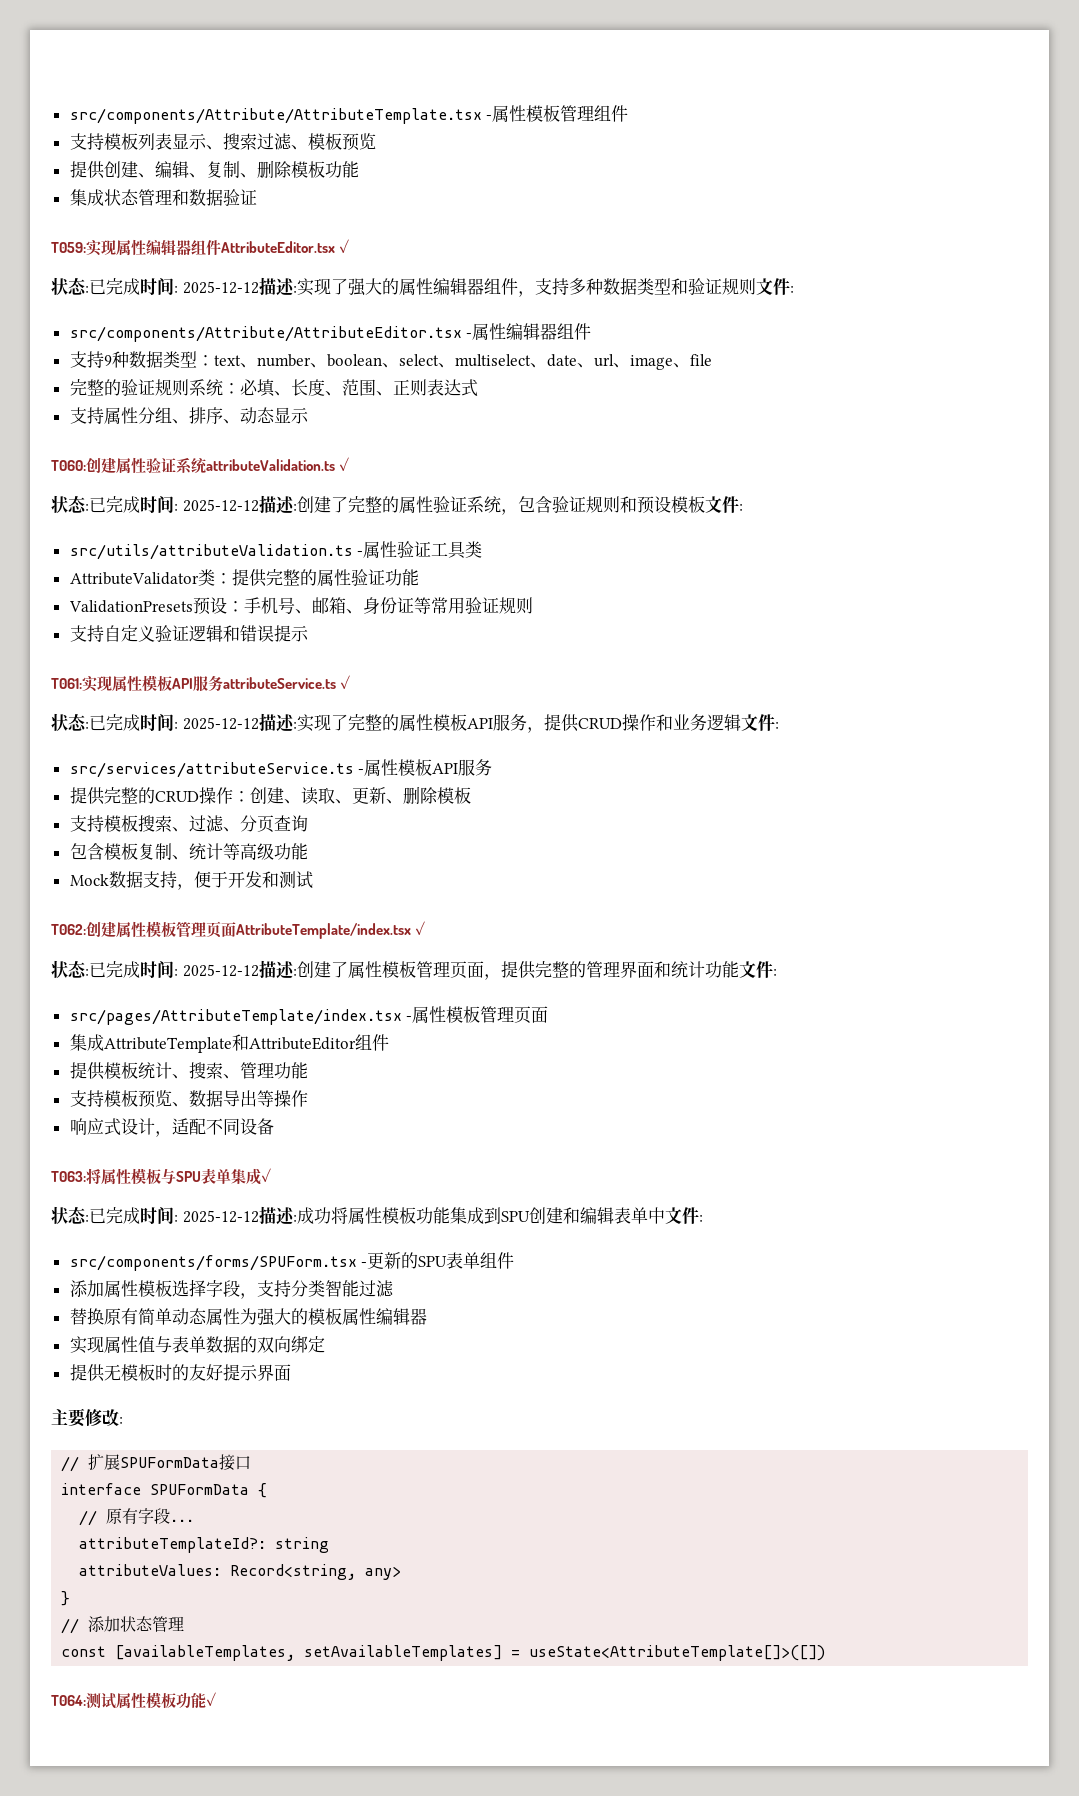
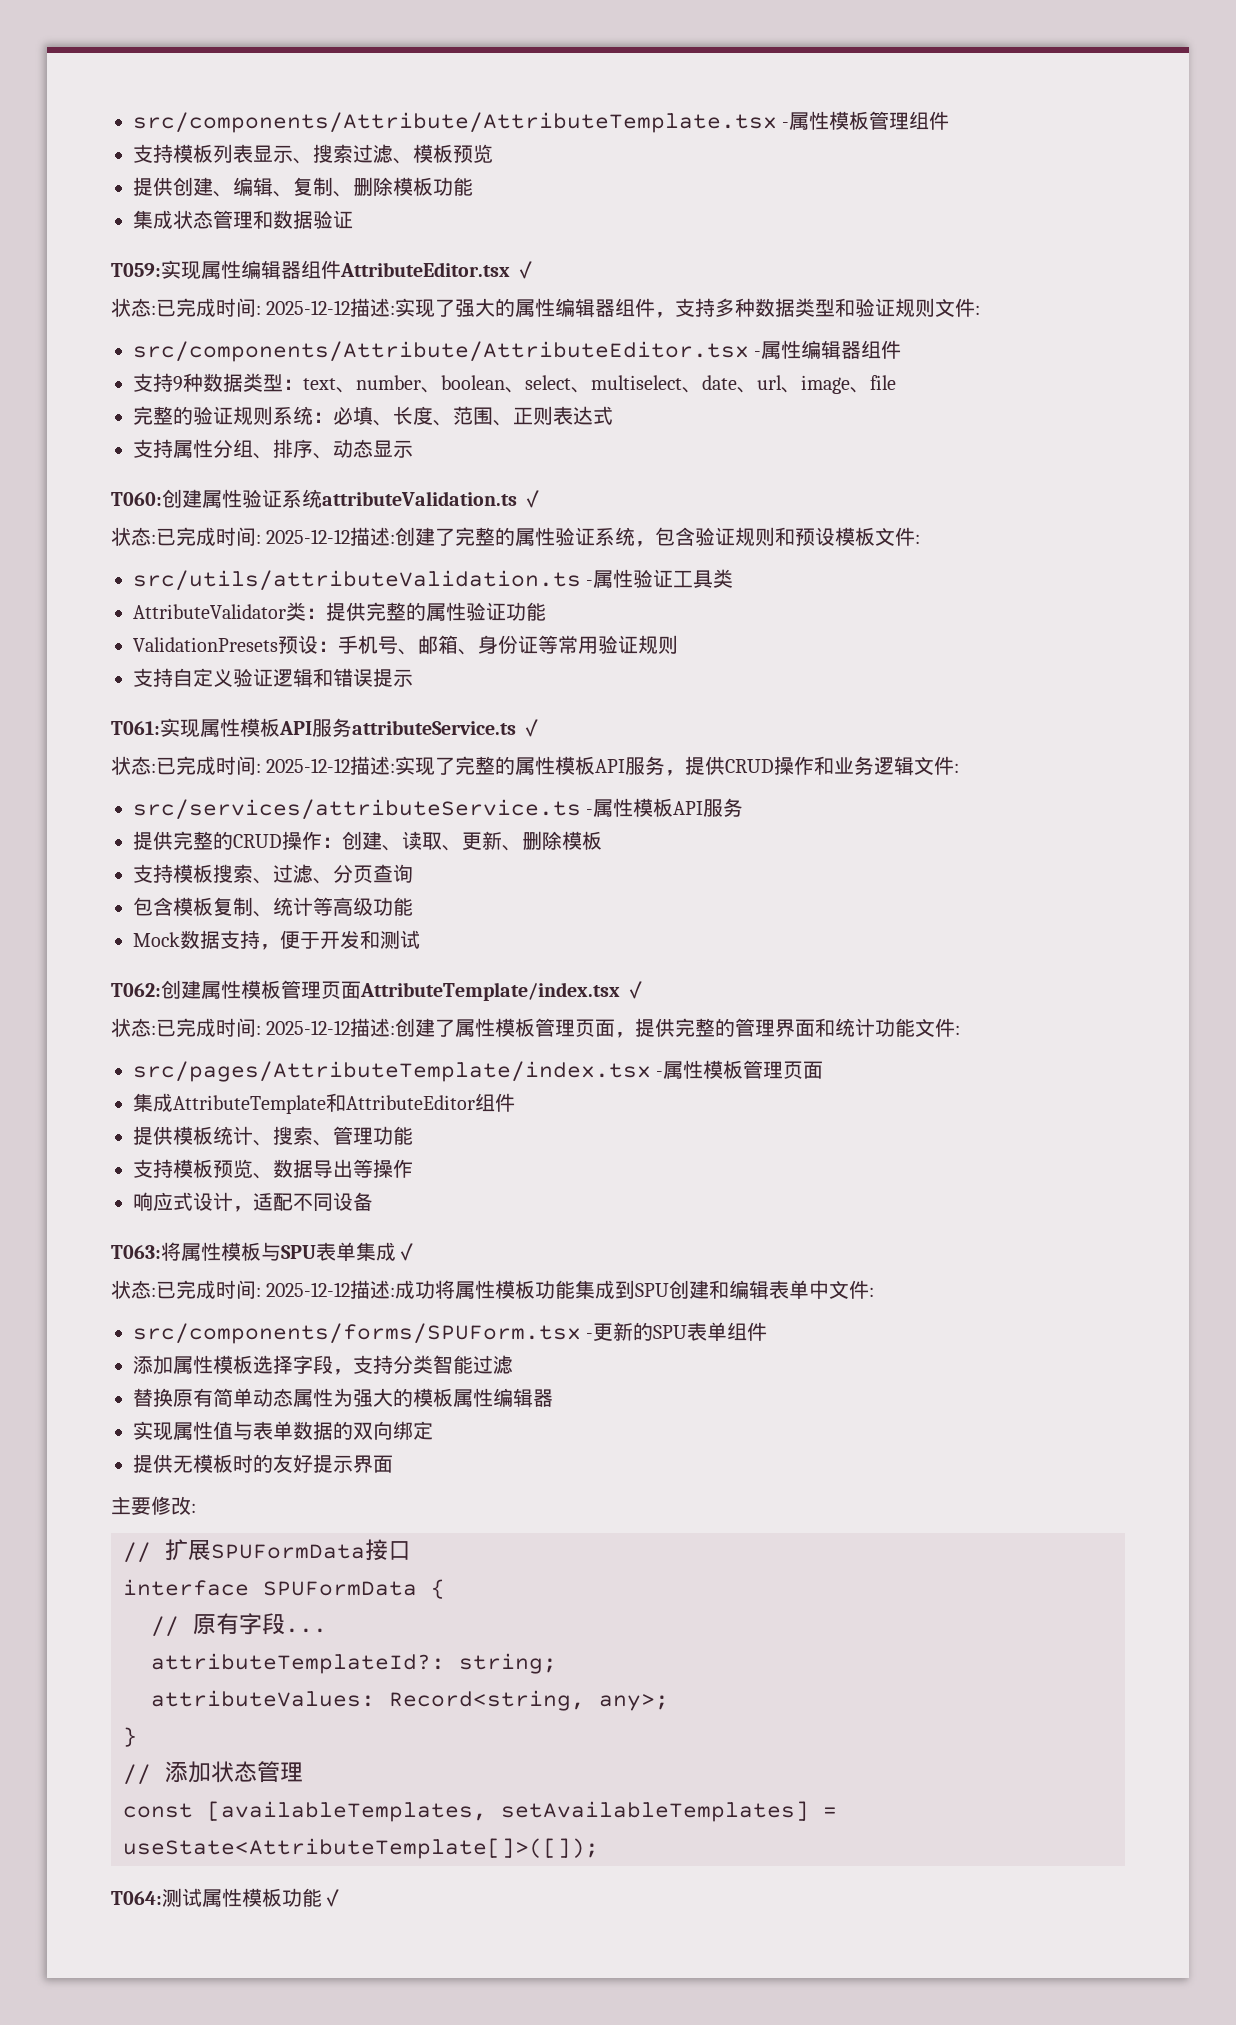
- attributeTemplateId?: string
+ attributeTemplateId?: string;
- attributeValues: Record<string, any>
+ attributeValues: Record<string, any>;
- const [availableTemplates, setAvailableTemplates] = useState<AttributeTemplate[]>([])
+ const [availableTemplates, setAvailableTemplates] = useState<AttributeTemplate[]>([]);

